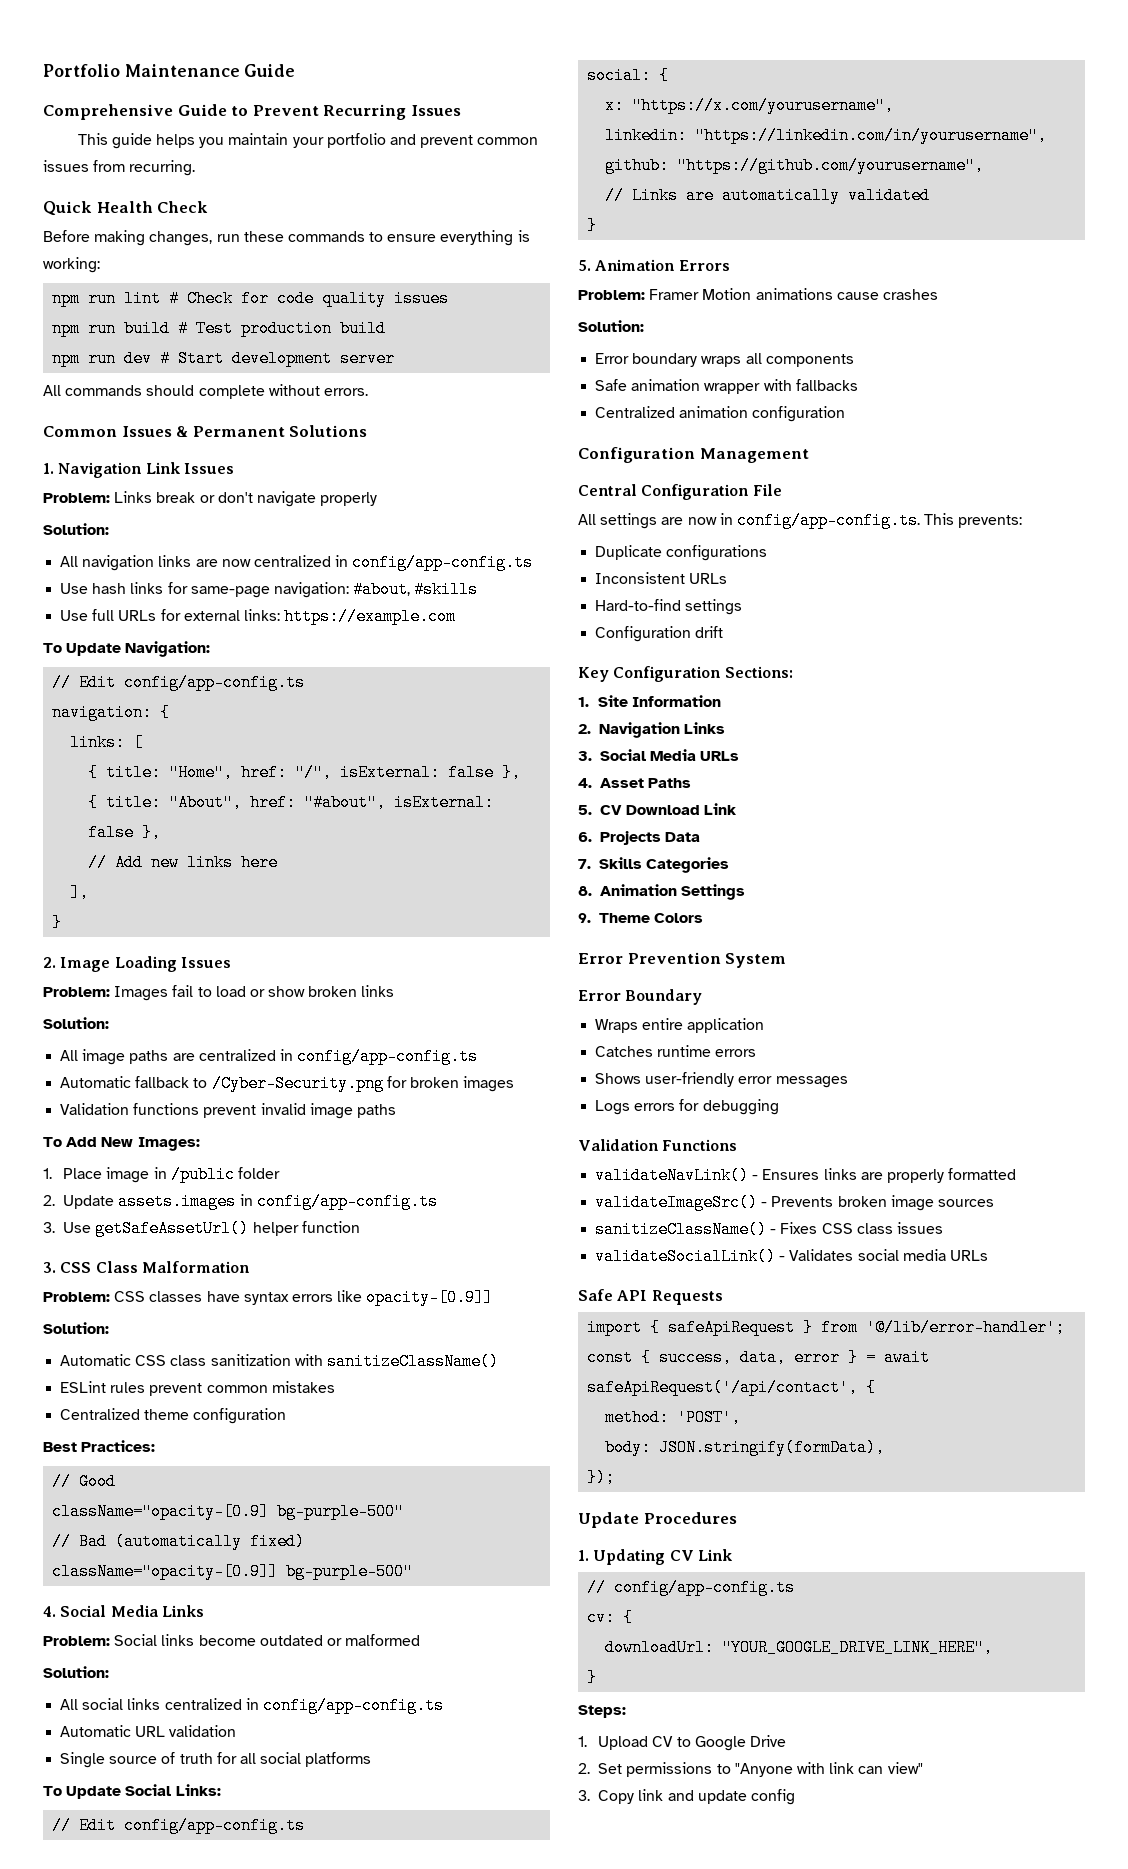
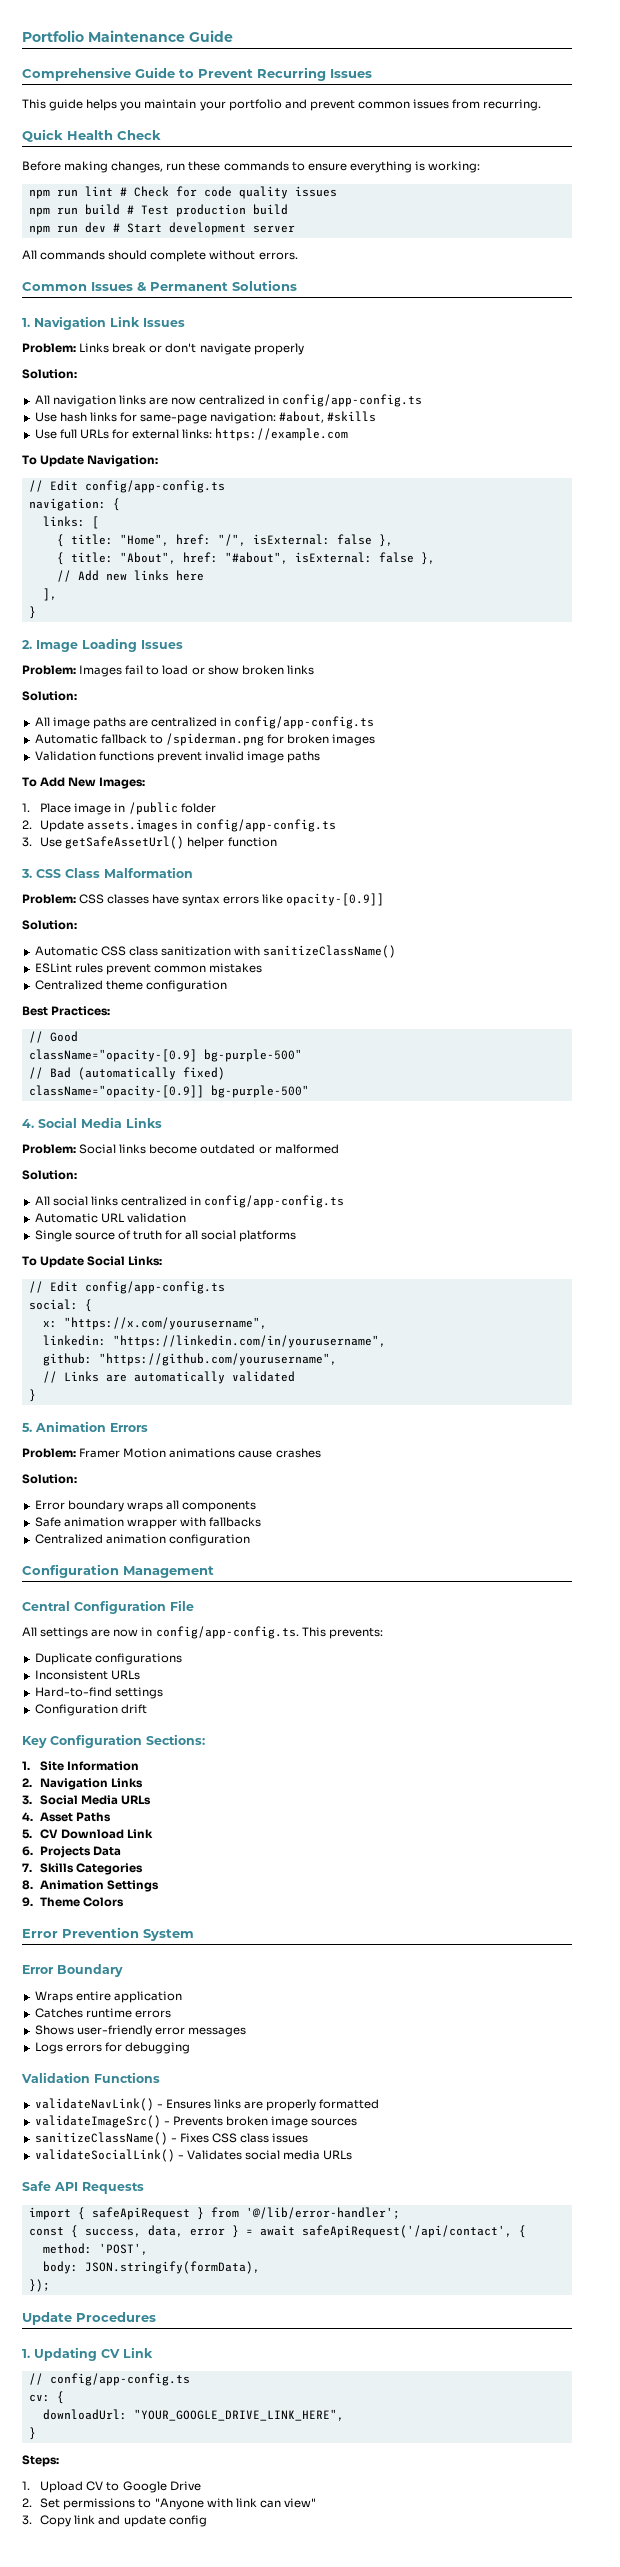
- Automatic fallback to /Cyber-Security.png for broken images
+ Automatic fallback to /spiderman.png for broken images

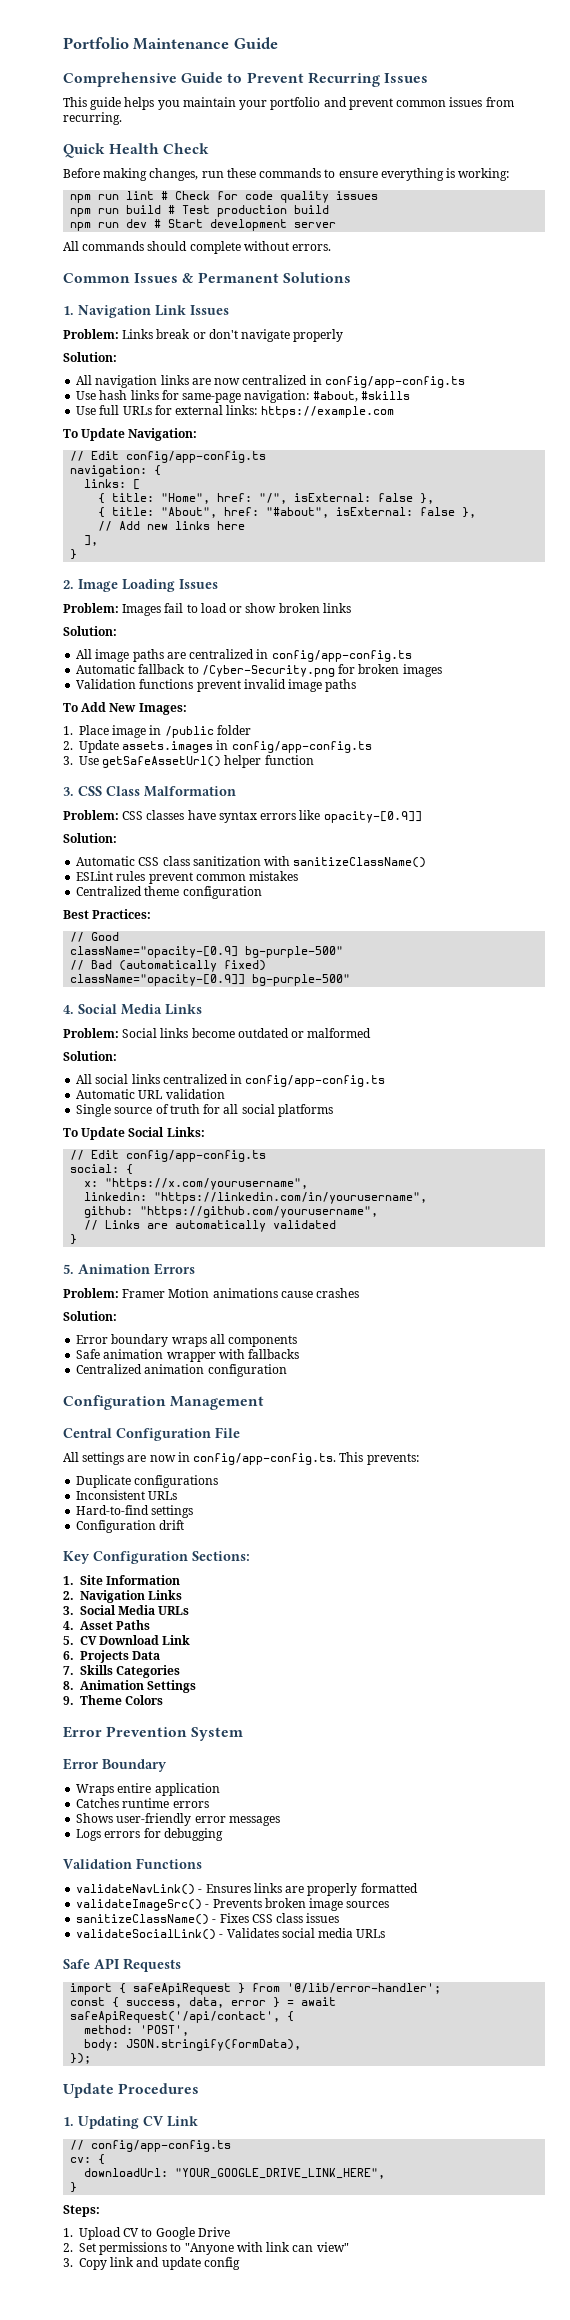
- Automatic fallback to /spiderman.png for broken images
+ Automatic fallback to /Cyber-Security.png for broken images

